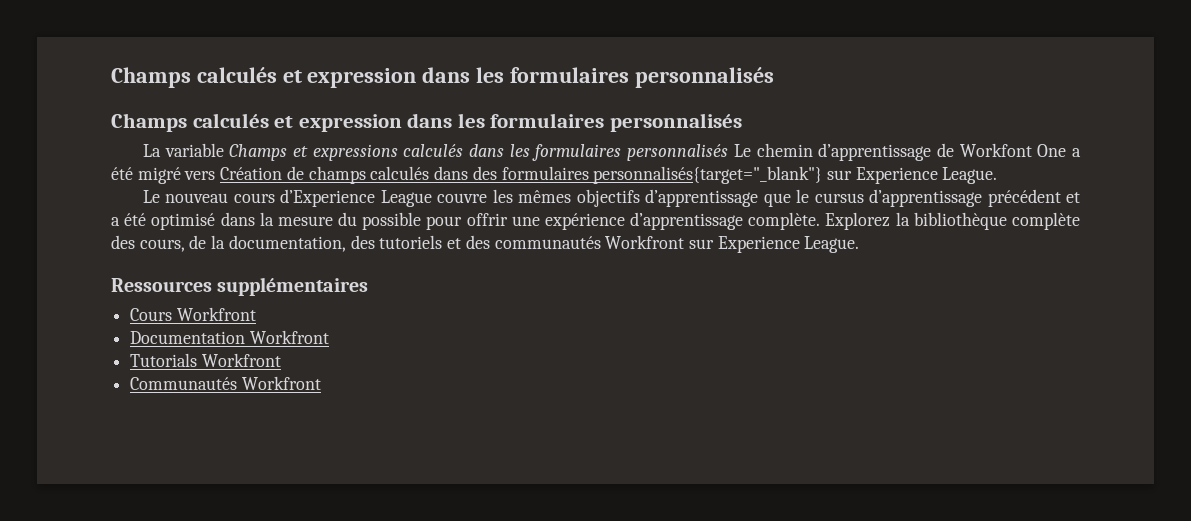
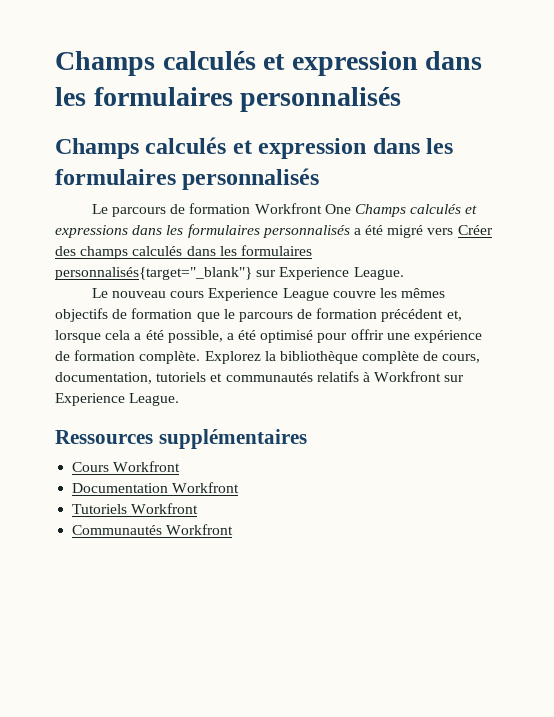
- La variable Champs et expressions calculés dans les formulaires personnalisés Le chemin d’apprentissage de Workfont One a été migré vers Création de champs calculés dans des formulaires personnalisés{target="_blank"} sur Experience League.
+ Le parcours de formation Workfront One Champs calculés et expressions dans les formulaires personnalisés a été migré vers Créer des champs calculés dans les formulaires personnalisés{target="_blank"} sur Experience League.
- Le nouveau cours d’Experience League couvre les mêmes objectifs d’apprentissage que le cursus d’apprentissage précédent et a été optimisé dans la mesure du possible pour offrir une expérience d’apprentissage complète.
+ Le nouveau cours Experience League couvre les mêmes objectifs de formation que le parcours de formation précédent et, lorsque cela a été possible, a été optimisé pour offrir une expérience de formation complète.
- Explorez la bibliothèque complète des cours, de la documentation, des tutoriels et des communautés Workfront sur Experience League.
+ Explorez la bibliothèque complète de cours, documentation, tutoriels et communautés relatifs à Workfront sur Experience League.
- Tutorials Workfront
+ Tutoriels Workfront

